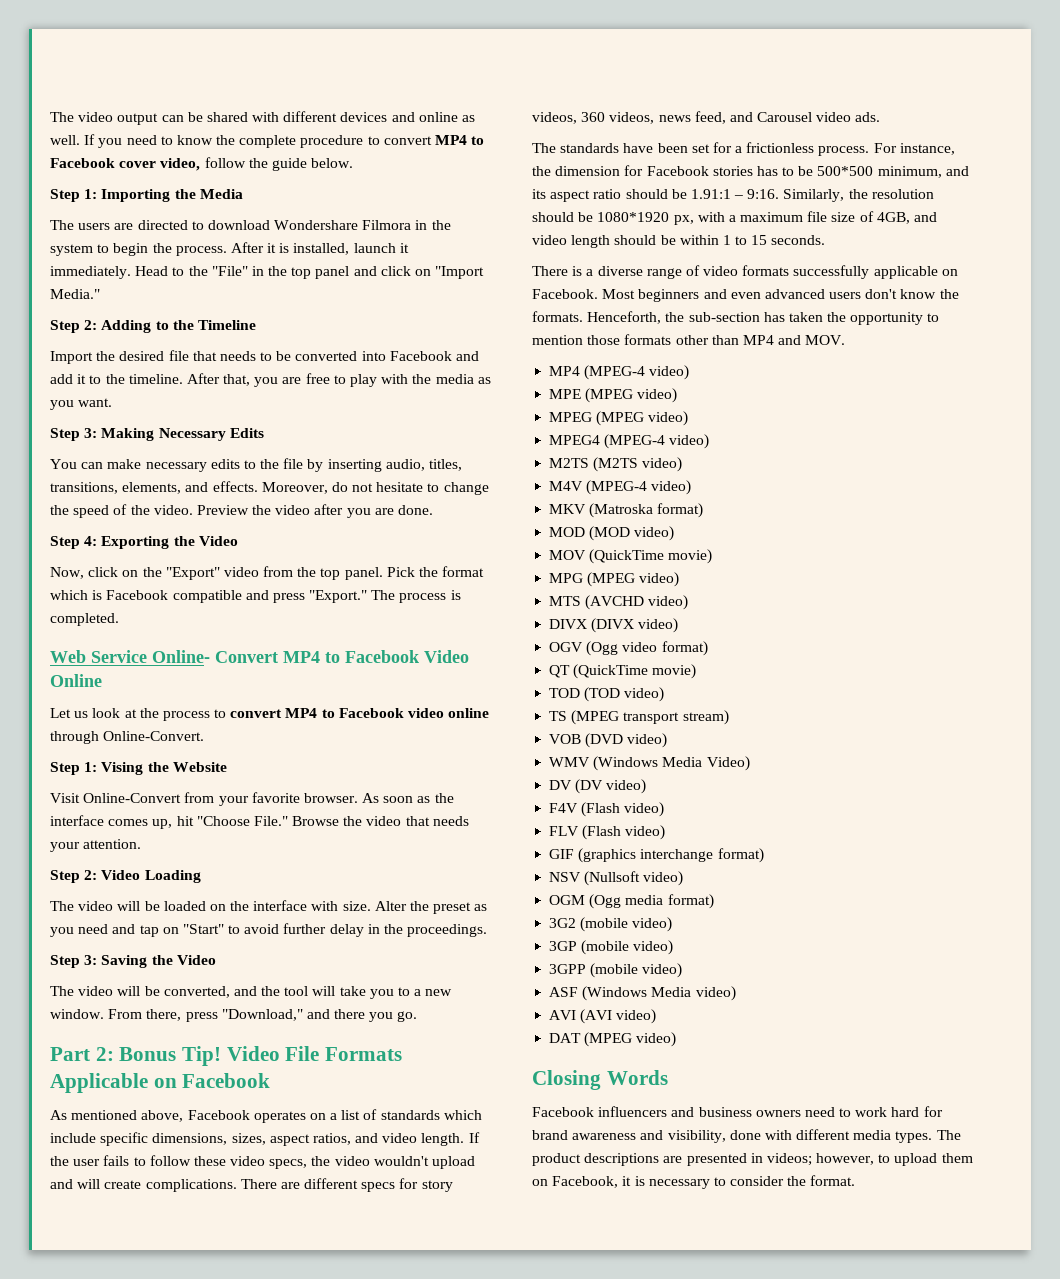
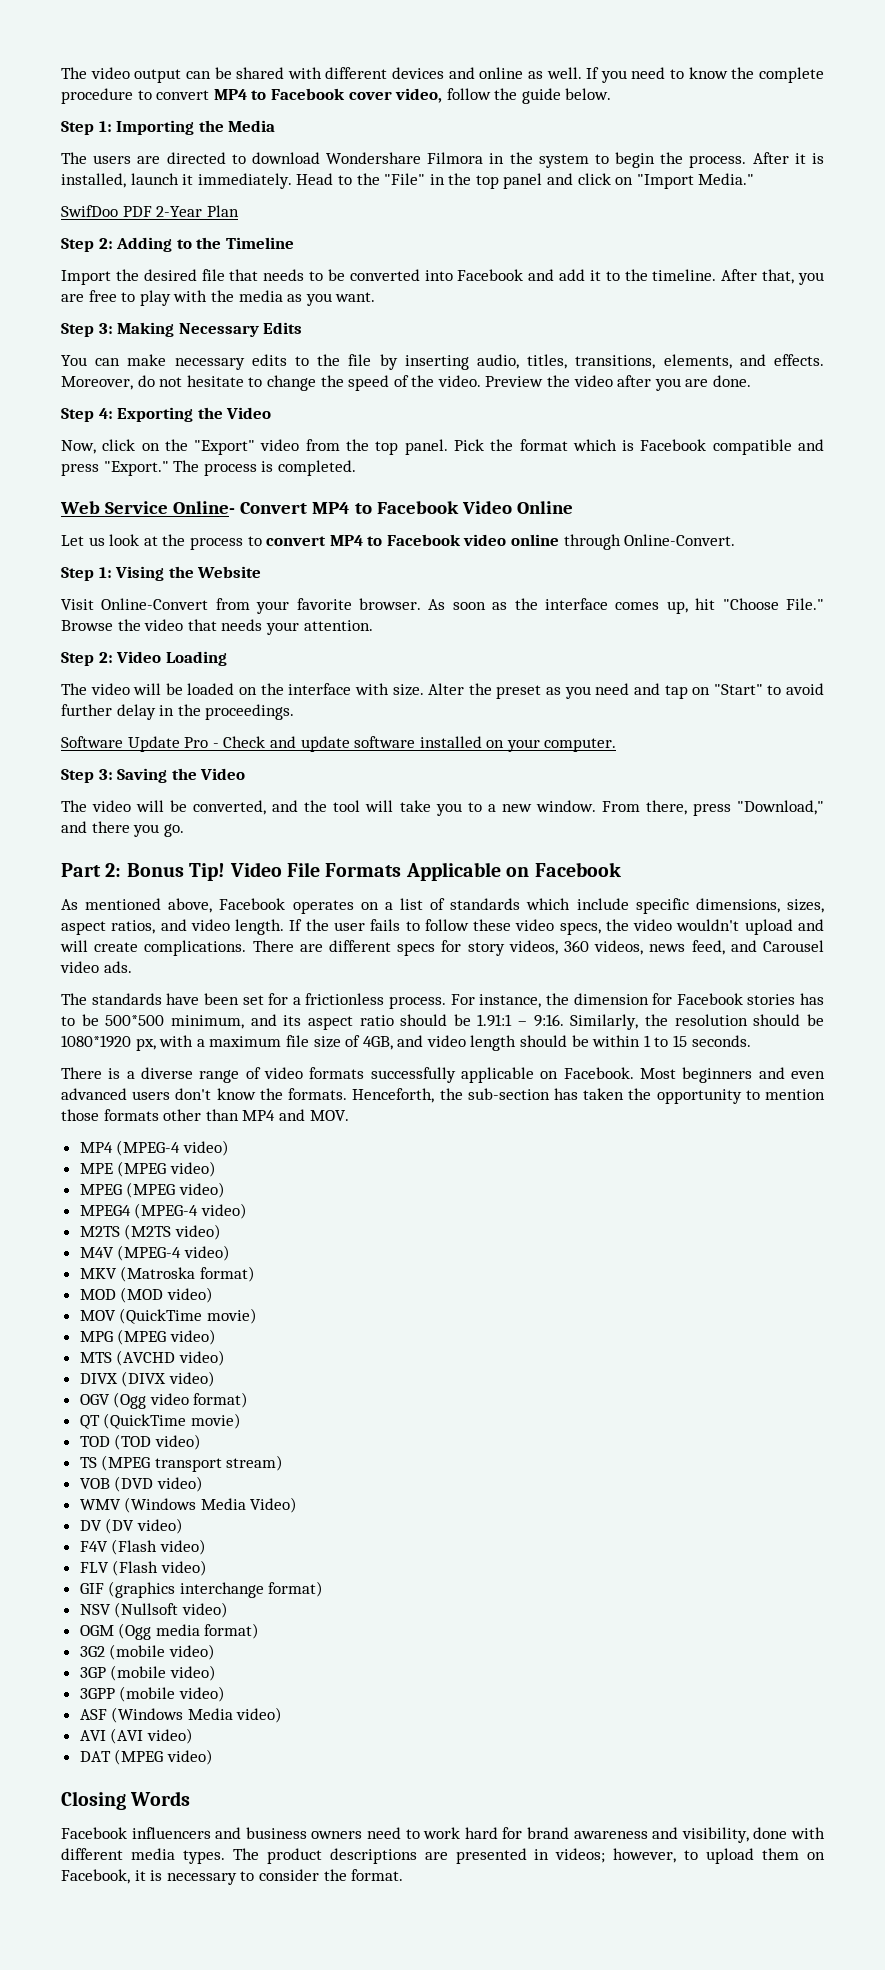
+ SwifDoo PDF 2-Year Plan
+ Software Update Pro - Check and update software installed on your computer.

